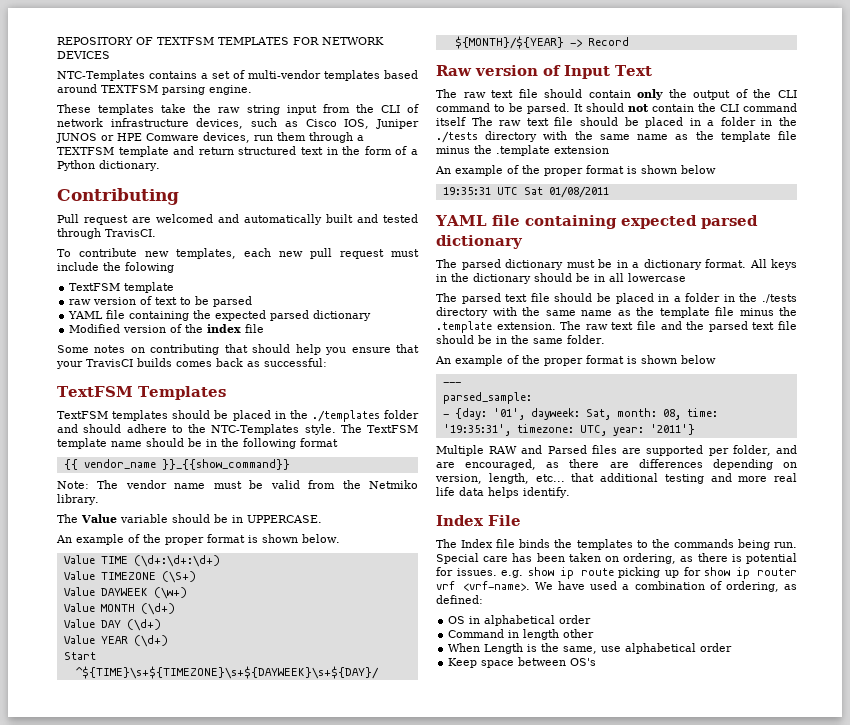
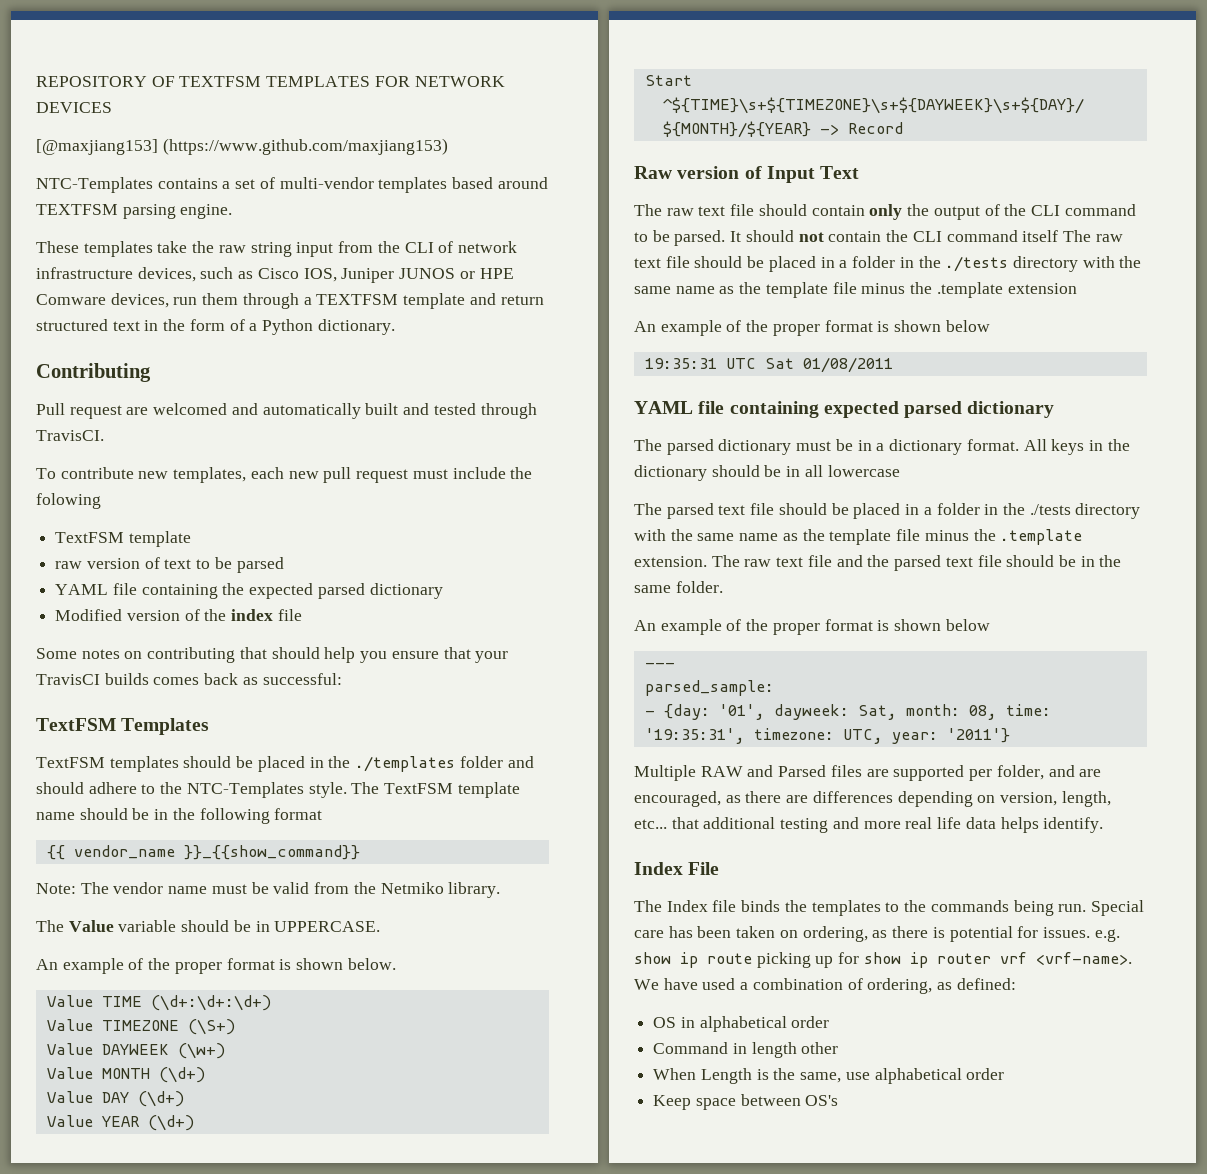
+ [@maxjiang153] (https://www.github.com/maxjiang153)

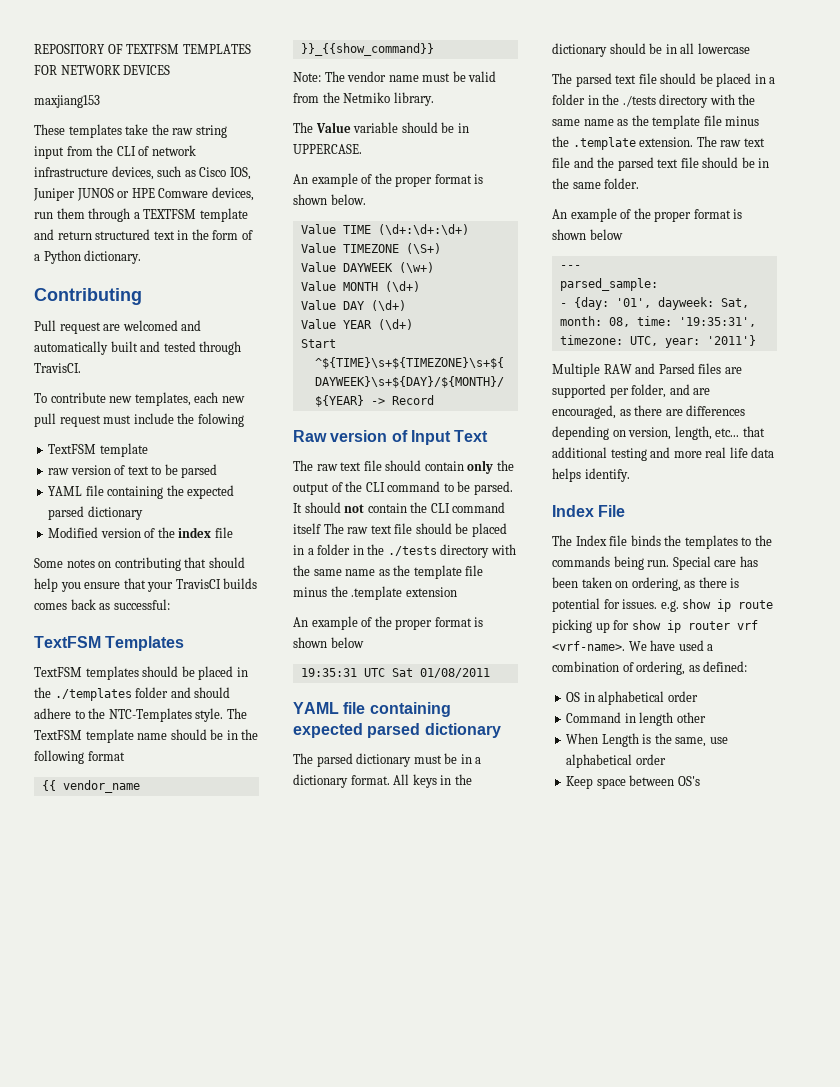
- [@maxjiang153] (https://www.github.com/maxjiang153)
- NTC-Templates contains a set of multi-vendor templates based around TEXTFSM parsing engine.
+ maxjiang153

